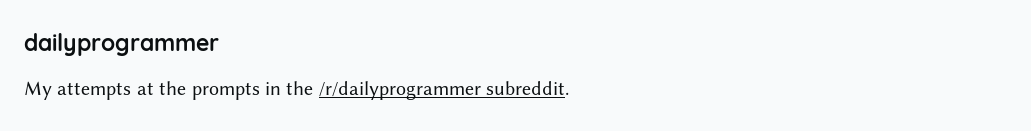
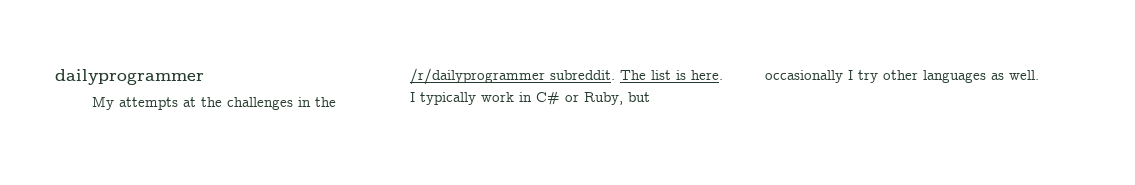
- My attempts at the prompts in the /r/dailyprogrammer subreddit.
+ My attempts at the challenges in the /r/dailyprogrammer subreddit.
+ The list is here. I typically work in C# or Ruby, but occasionally I try other languages as well.

